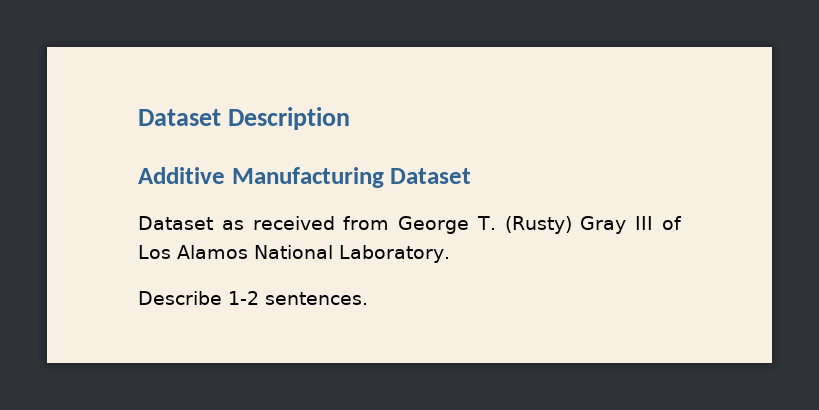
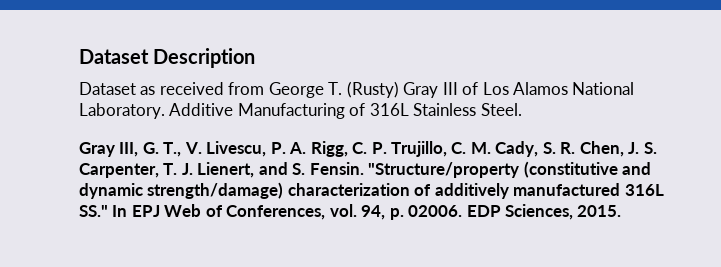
- Additive Manufacturing Dataset
- Dataset as received from George T. (Rusty) Gray III of Los Alamos National Laboratory.
- Describe 1-2 sentences.
+ Dataset as received from George T. (Rusty) Gray III of Los Alamos National Laboratory. Additive Manufacturing of 316L Stainless Steel.
+ Gray III, G. T., V. Livescu, P. A. Rigg, C. P. Trujillo, C. M. Cady, S. R. Chen, J. S. Carpenter, T. J. Lienert, and S. Fensin. "Structure/property (constitutive and dynamic strength/damage) characterization of additively manufactured 316L SS." In EPJ Web of Conferences, vol. 94, p. 02006. EDP Sciences, 2015.

